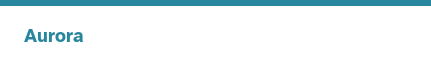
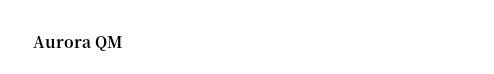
- Aurora
+ Aurora QM

